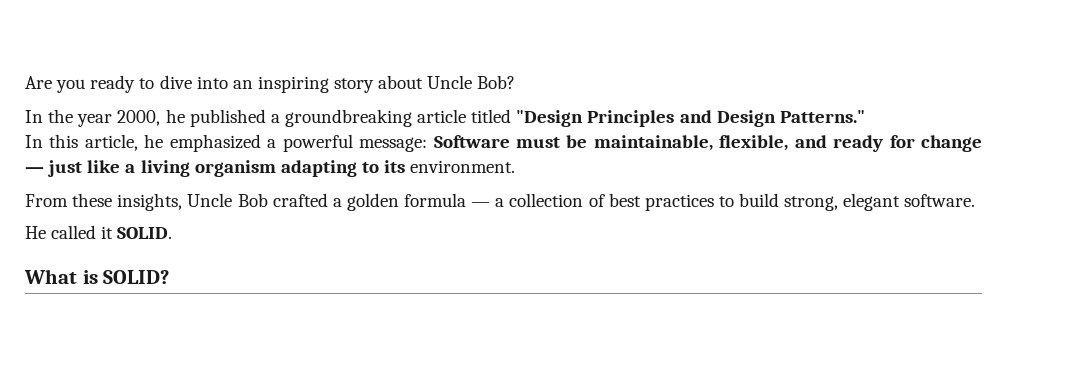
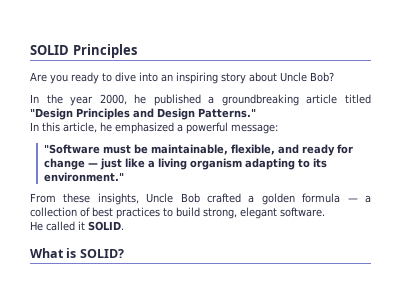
+ SOLID Principles
- In this article, he emphasized a powerful message: Software must be maintainable, flexible, and ready for change — just like a living organism adapting to its environment.
+ In this article, he emphasized a powerful message:
+ "Software must be maintainable, flexible, and ready for change — just like a living organism adapting to its environment."

